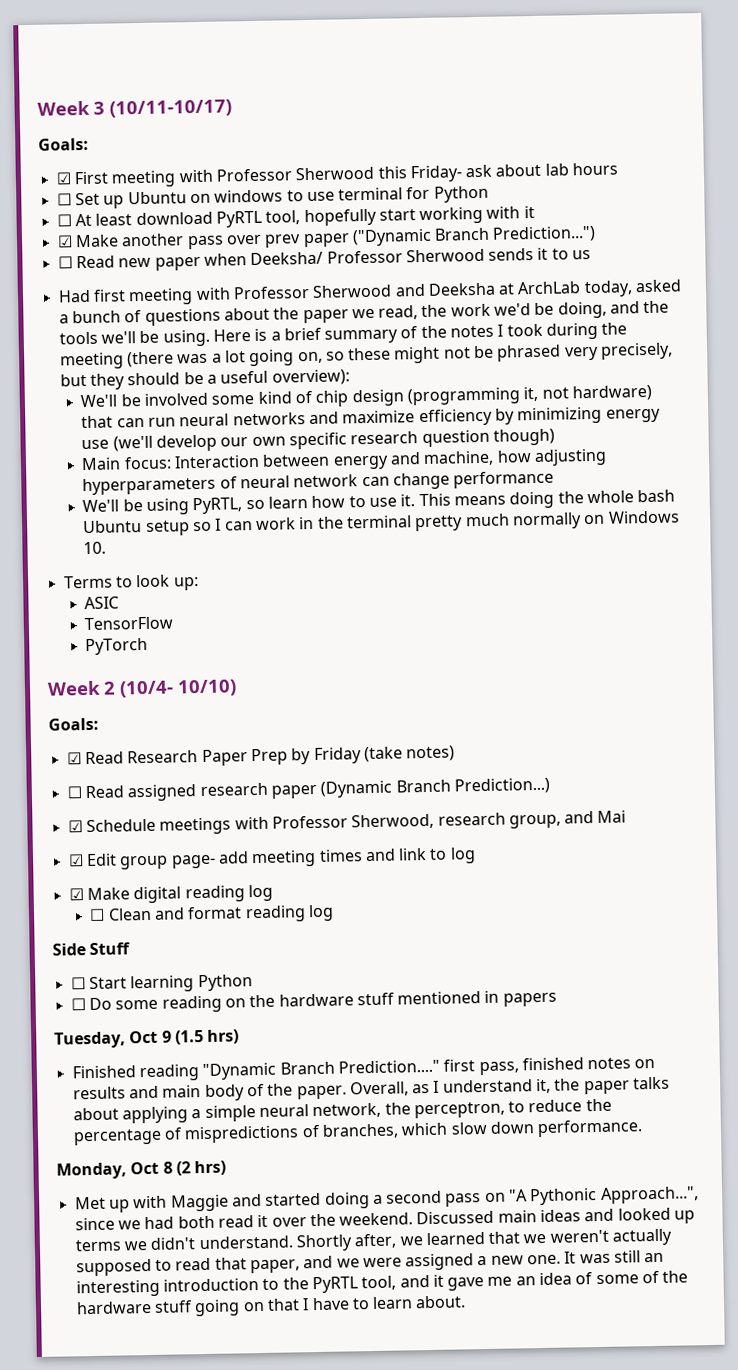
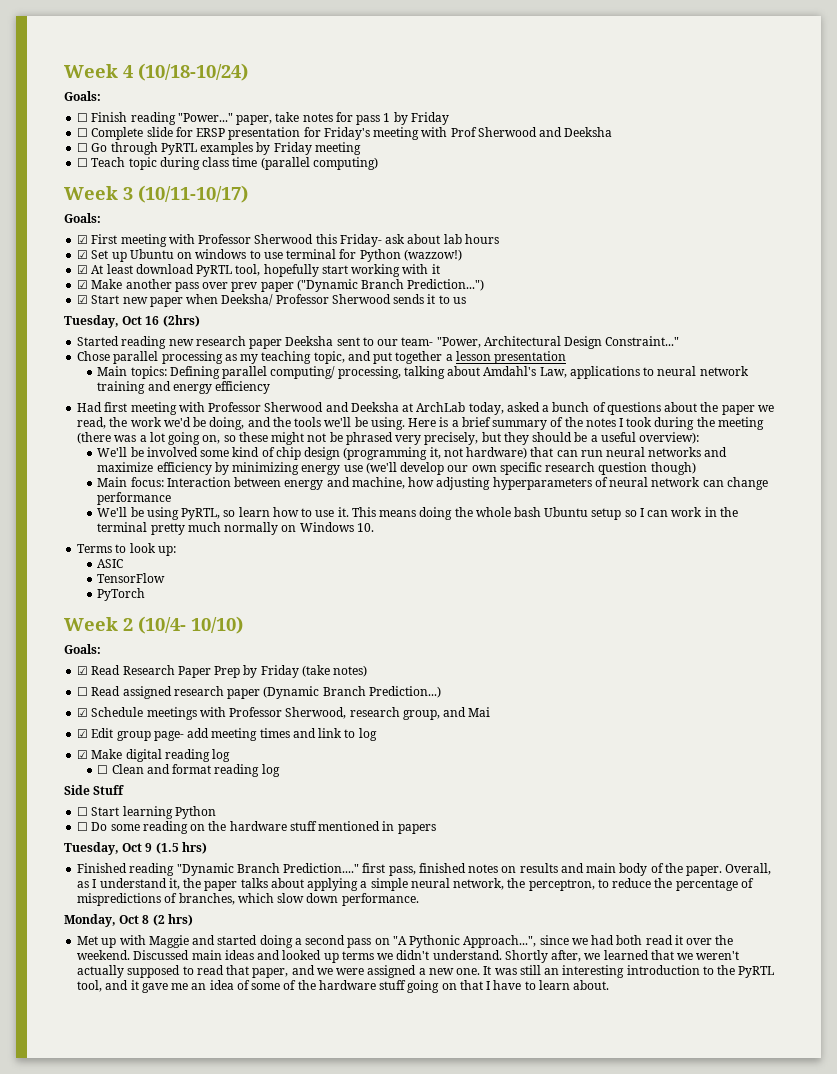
+ Week 4 (10/18-10/24)
+ Goals:
+ ☐ Finish reading "Power..." paper, take notes for pass 1 by Friday
+ ☐ Complete slide for ERSP presentation for Friday's meeting with Prof Sherwood and Deeksha
+ ☐ Go through PyRTL examples by Friday meeting
+ ☐ Teach topic during class time (parallel computing)
- ☐ Set up Ubuntu on windows to use terminal for Python
- ☐ At least download PyRTL tool, hopefully start working with it
+ ☑ Set up Ubuntu on windows to use terminal for Python (wazzow!)
+ ☑ At least download PyRTL tool, hopefully start working with it
- ☐ Read new paper when Deeksha/ Professor Sherwood sends it to us
+ ☑ Start new paper when Deeksha/ Professor Sherwood sends it to us
+ Tuesday, Oct 16 (2hrs)
+ Started reading new research paper Deeksha sent to our team- "Power, Architectural Design Constraint..."
+ Chose parallel processing as my teaching topic, and put together a lesson presentation
+ Main topics: Defining parallel computing/ processing, talking about Amdahl's Law, applications to neural network training and energy efficiency

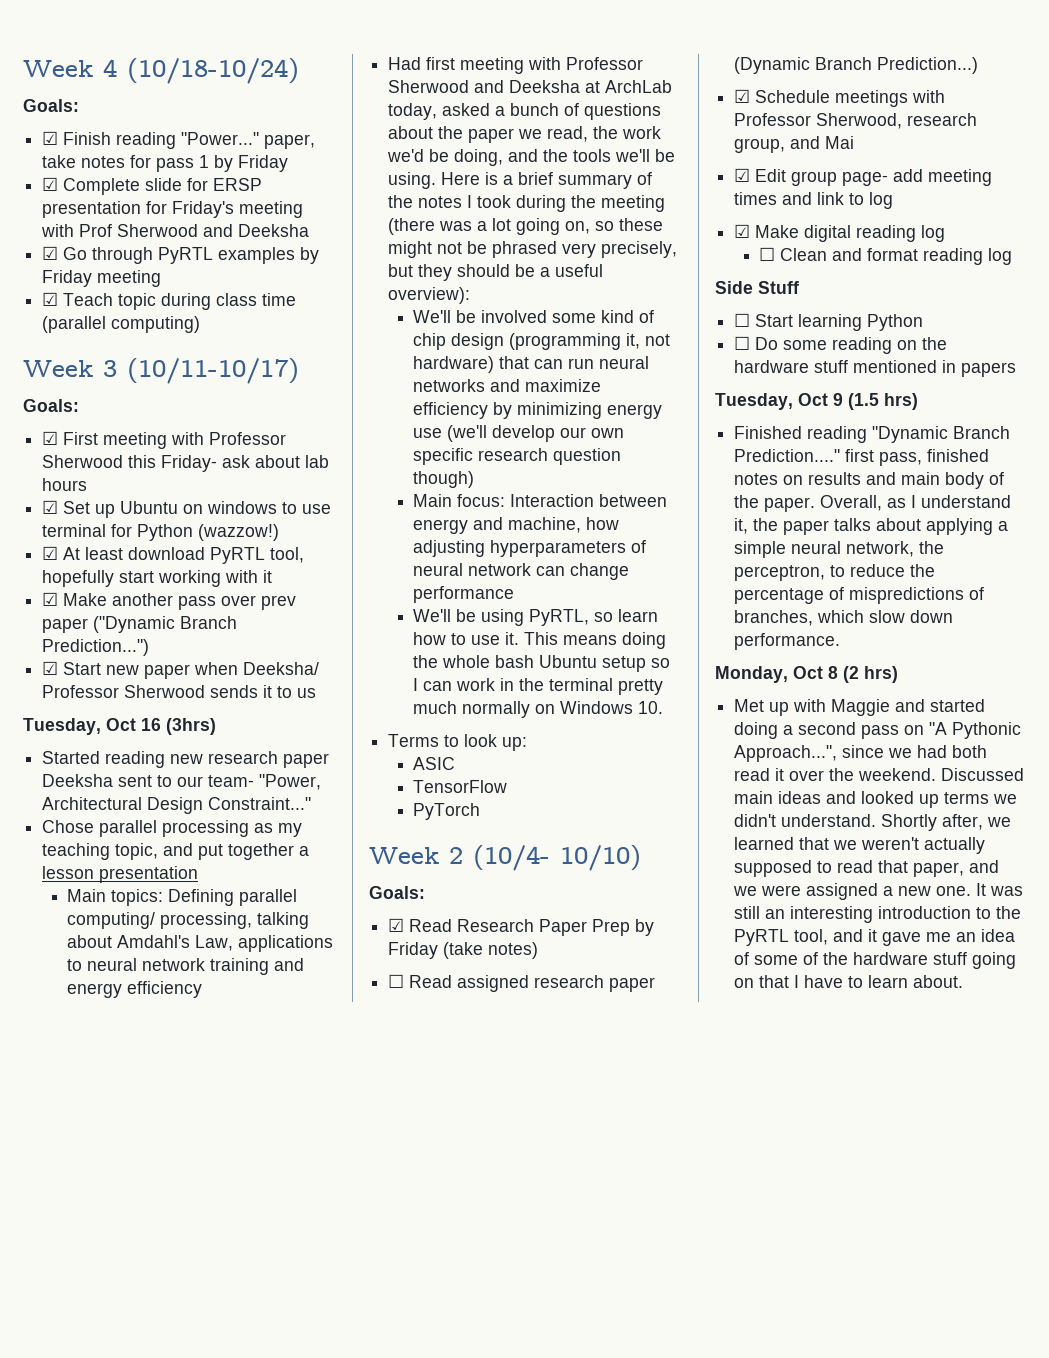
- ☐ Finish reading "Power..." paper, take notes for pass 1 by Friday
+ ☑ Finish reading "Power..." paper, take notes for pass 1 by Friday
- ☐ Complete slide for ERSP presentation for Friday's meeting with Prof Sherwood and Deeksha
+ ☑ Complete slide for ERSP presentation for Friday's meeting with Prof Sherwood and Deeksha
- ☐ Go through PyRTL examples by Friday meeting
+ ☑ Go through PyRTL examples by Friday meeting
- ☐ Teach topic during class time (parallel computing)
+ ☑ Teach topic during class time (parallel computing)
- Tuesday, Oct 16 (2hrs)
+ Tuesday, Oct 16 (3hrs)

